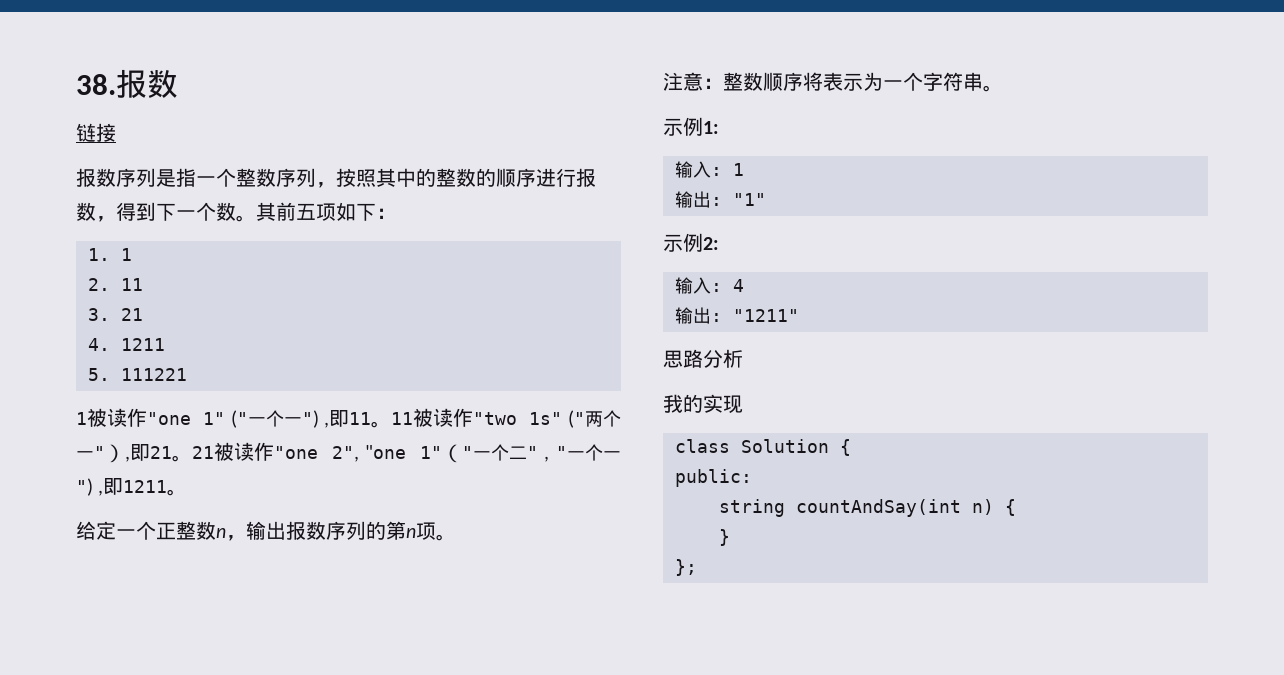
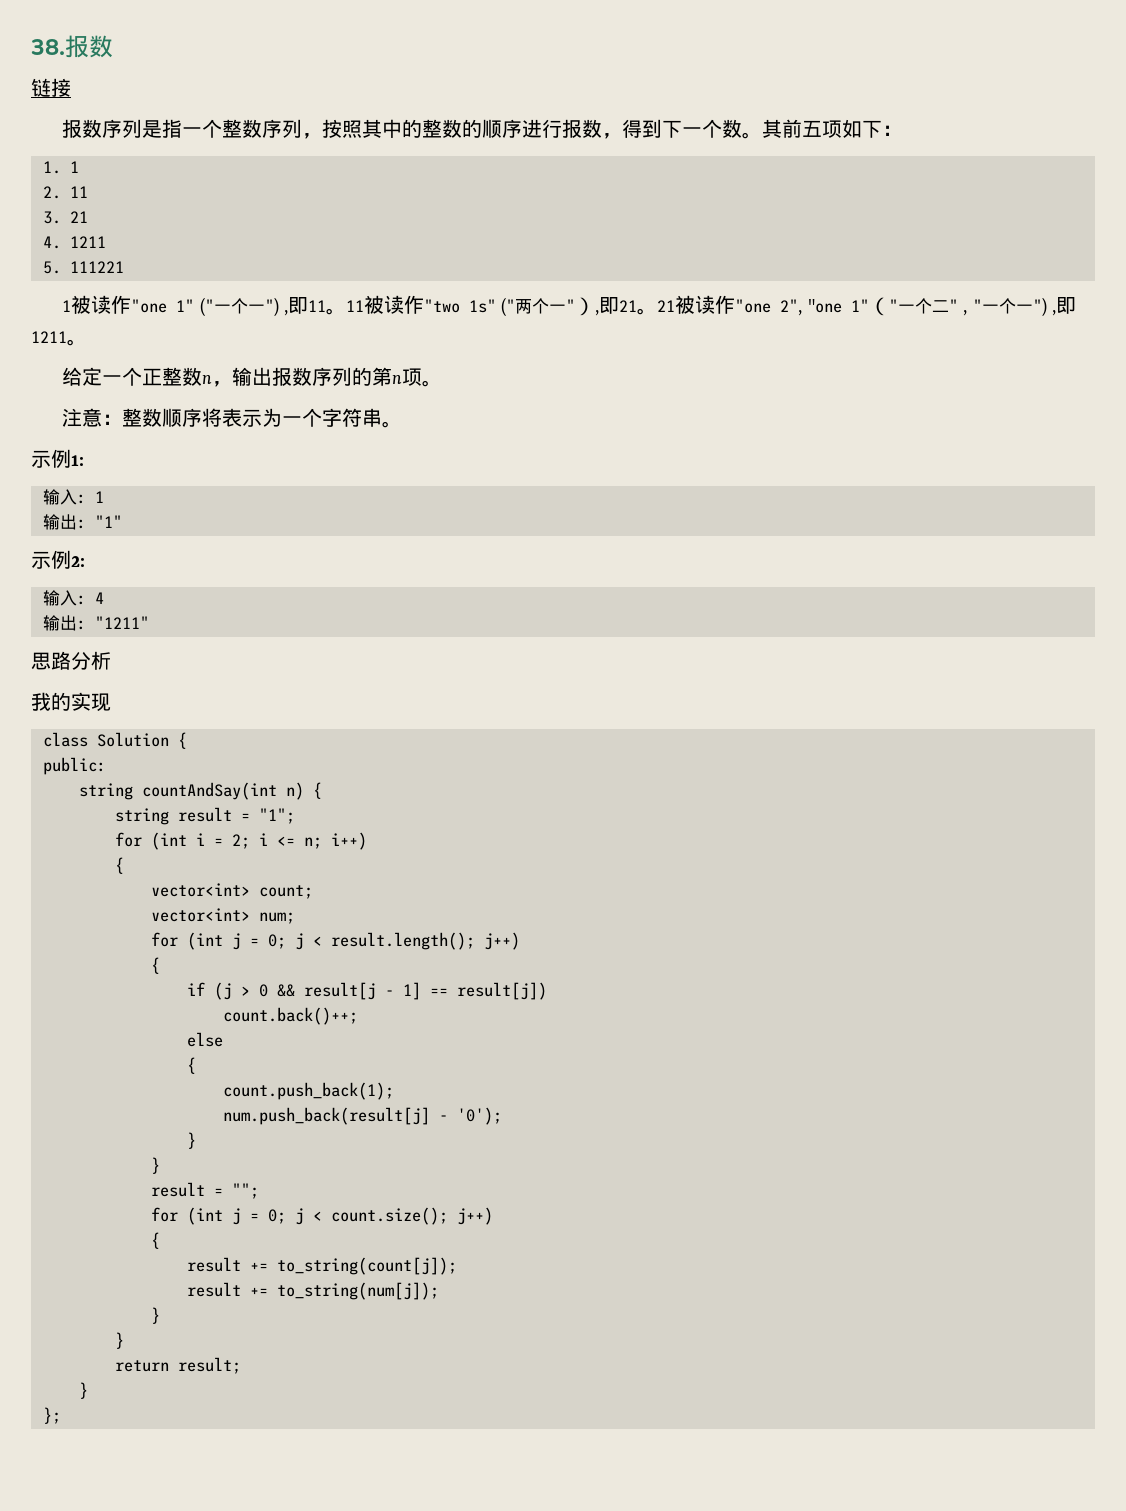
+ string result = "1";
+ for (int i = 2; i <= n; i++)
+ {
+ vector<int> count;
+ vector<int> num;
+ for (int j = 0; j < result.length(); j++)
+ {
+ if (j > 0 && result[j - 1] == result[j])
+ count.back()++;
+ else
+ {
+ count.push_back(1);
+ num.push_back(result[j] - '0');
+ }
+ }
+ result = "";
+ for (int j = 0; j < count.size(); j++)
+ {
+ result += to_string(count[j]);
+ result += to_string(num[j]);
+ }
+ }
+ return result;

